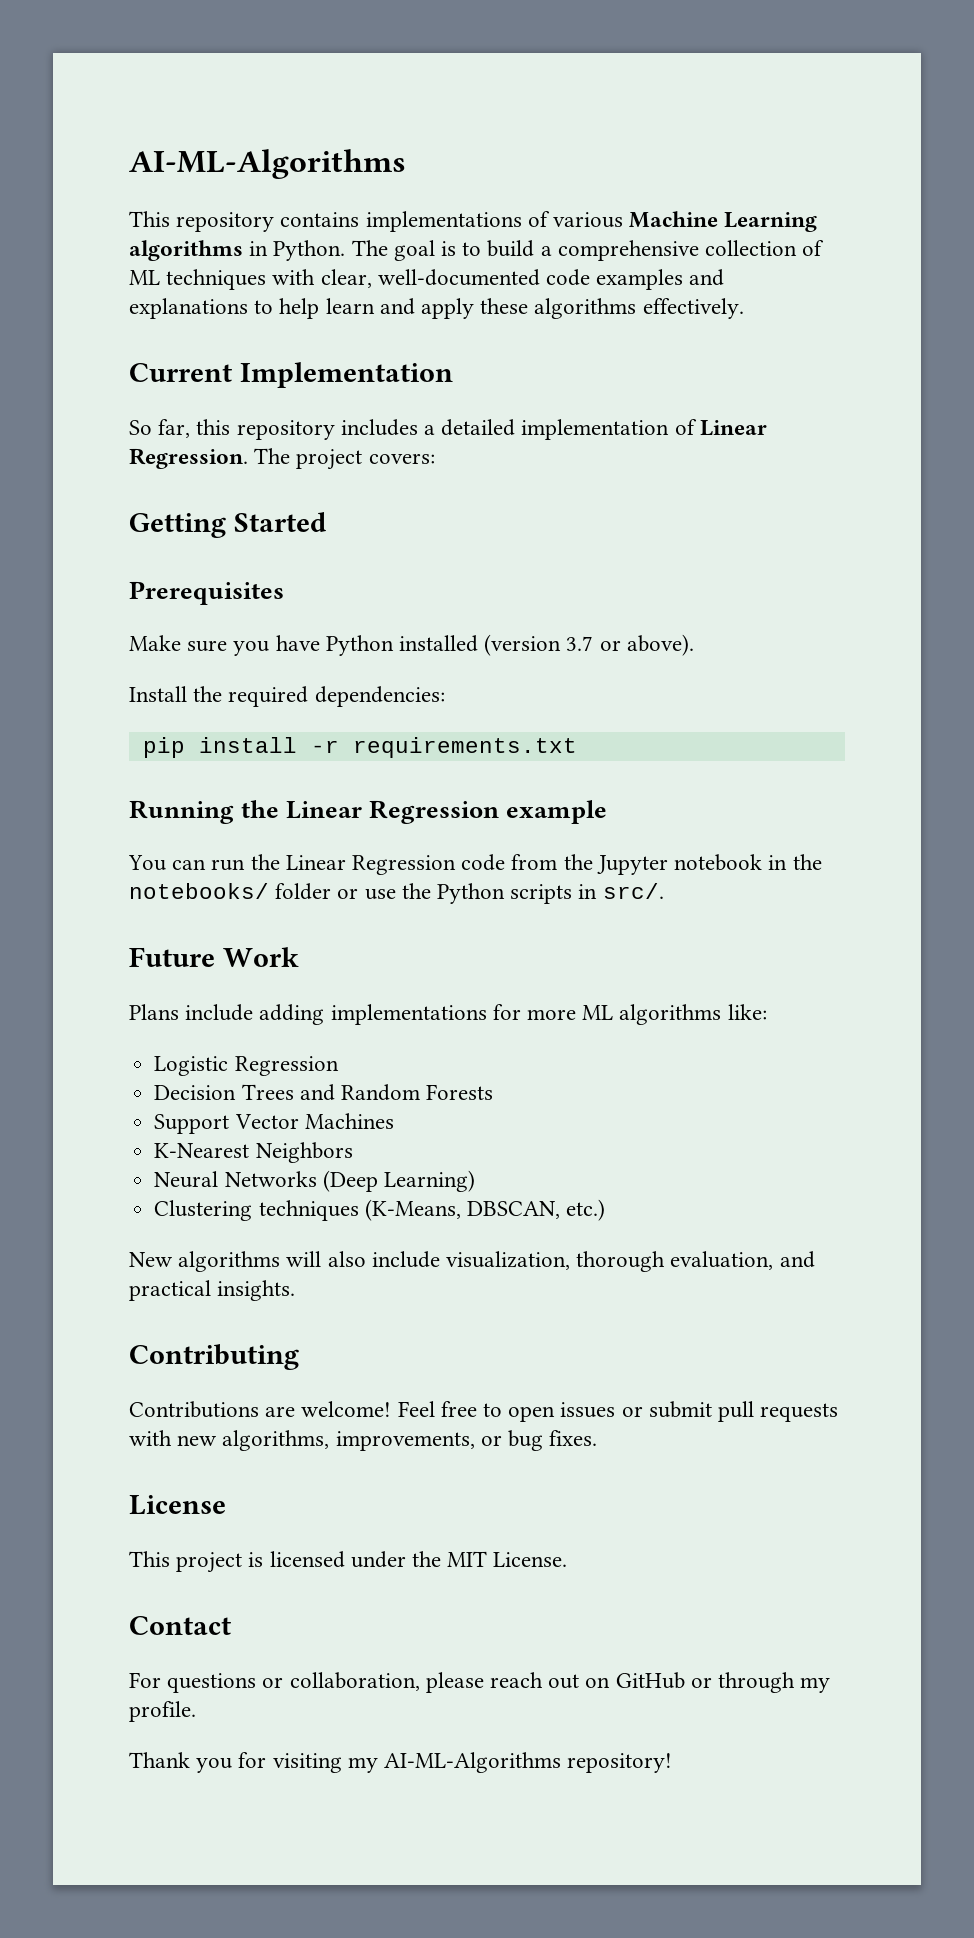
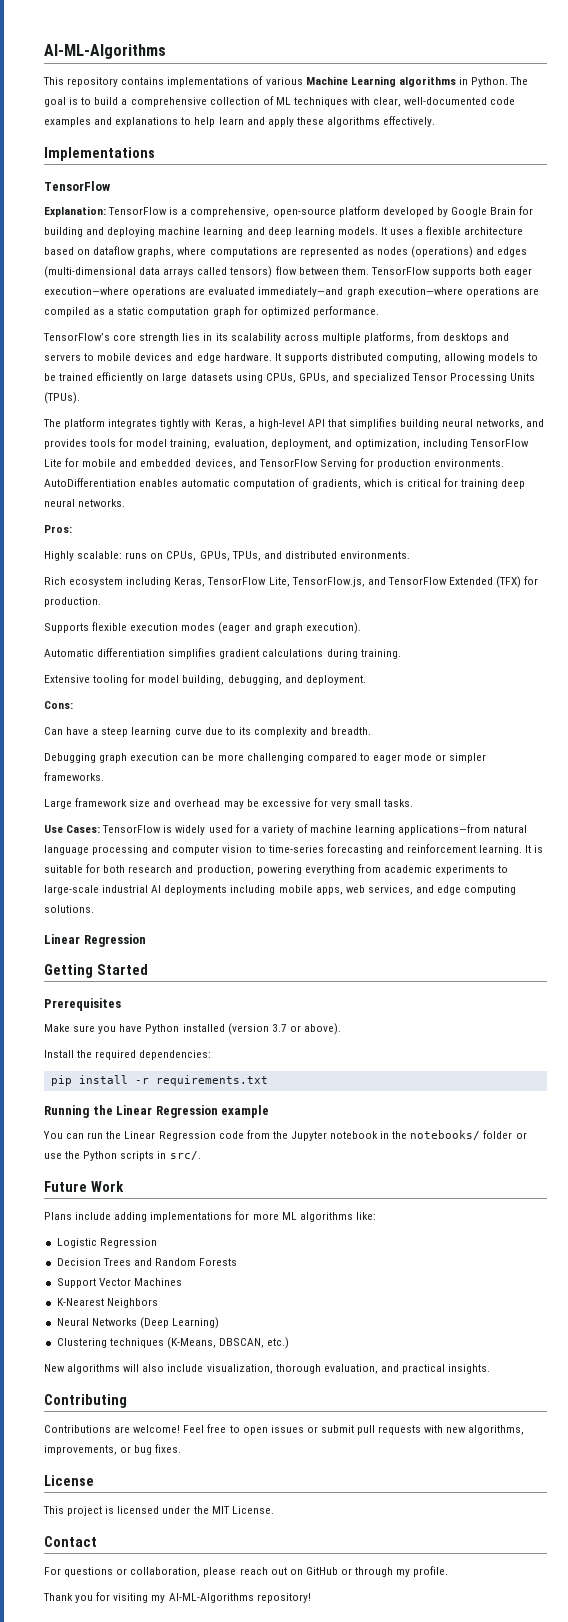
- Current Implementation
- So far, this repository includes a detailed implementation of Linear Regression. The project covers:
+ Implementations
+ TensorFlow
+ Explanation: TensorFlow is a comprehensive, open-source platform developed by Google Brain for building and deploying machine learning and deep learning models. It uses a flexible architecture based on dataflow graphs, where computations are represented as nodes (operations) and edges (multi-dimensional data arrays called tensors) flow between them. TensorFlow supports both eager execution—where operations are evaluated immediately—and graph execution—where operations are compiled as a static computation graph for optimized performance.
+ TensorFlow’s core strength lies in its scalability across multiple platforms, from desktops and servers to mobile devices and edge hardware. It supports distributed computing, allowing models to be trained efficiently on large datasets using CPUs, GPUs, and specialized Tensor Processing Units (TPUs).
+ The platform integrates tightly with Keras, a high-level API that simplifies building neural networks, and provides tools for model training, evaluation, deployment, and optimization, including TensorFlow Lite for mobile and embedded devices, and TensorFlow Serving for production environments. AutoDifferentiation enables automatic computation of gradients, which is critical for training deep neural networks.
+ Pros:
+ Highly scalable: runs on CPUs, GPUs, TPUs, and distributed environments.
+ Rich ecosystem including Keras, TensorFlow Lite, TensorFlow.js, and TensorFlow Extended (TFX) for production.
+ Supports flexible execution modes (eager and graph execution).
+ Automatic differentiation simplifies gradient calculations during training.
+ Extensive tooling for model building, debugging, and deployment.
+ Cons:
+ Can have a steep learning curve due to its complexity and breadth.
+ Debugging graph execution can be more challenging compared to eager mode or simpler frameworks.
+ Large framework size and overhead may be excessive for very small tasks.
+ Use Cases: TensorFlow is widely used for a variety of machine learning applications—from natural language processing and computer vision to time-series forecasting and reinforcement learning. It is suitable for both research and production, powering everything from academic experiments to large-scale industrial AI deployments including mobile apps, web services, and edge computing solutions.
+ Linear Regression

